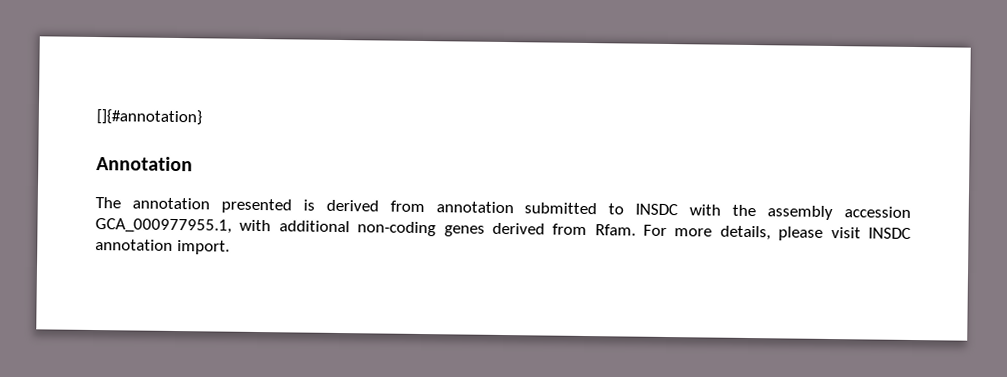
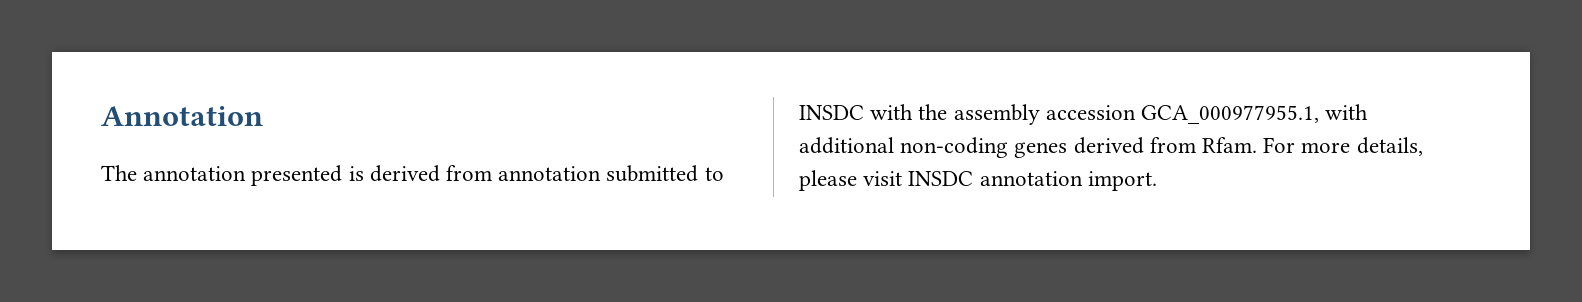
- []{#annotation}

